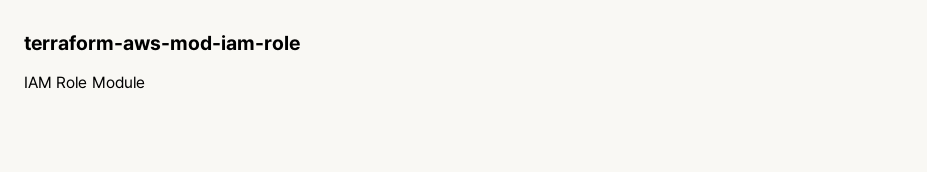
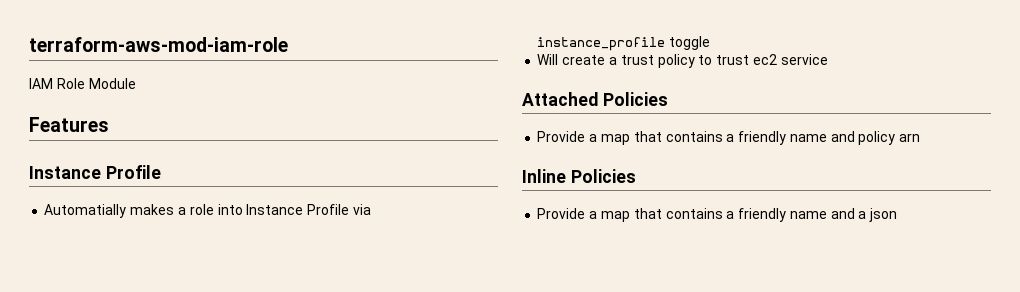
+ Features
+ Instance Profile
+ Automatially makes a role into Instance Profile via instance_profile toggle
+ Will create a trust policy to trust ec2 service
+ Attached Policies
+ Provide a map that contains a friendly name and policy arn
+ Inline Policies
+ Provide a map that contains a friendly name and a json

